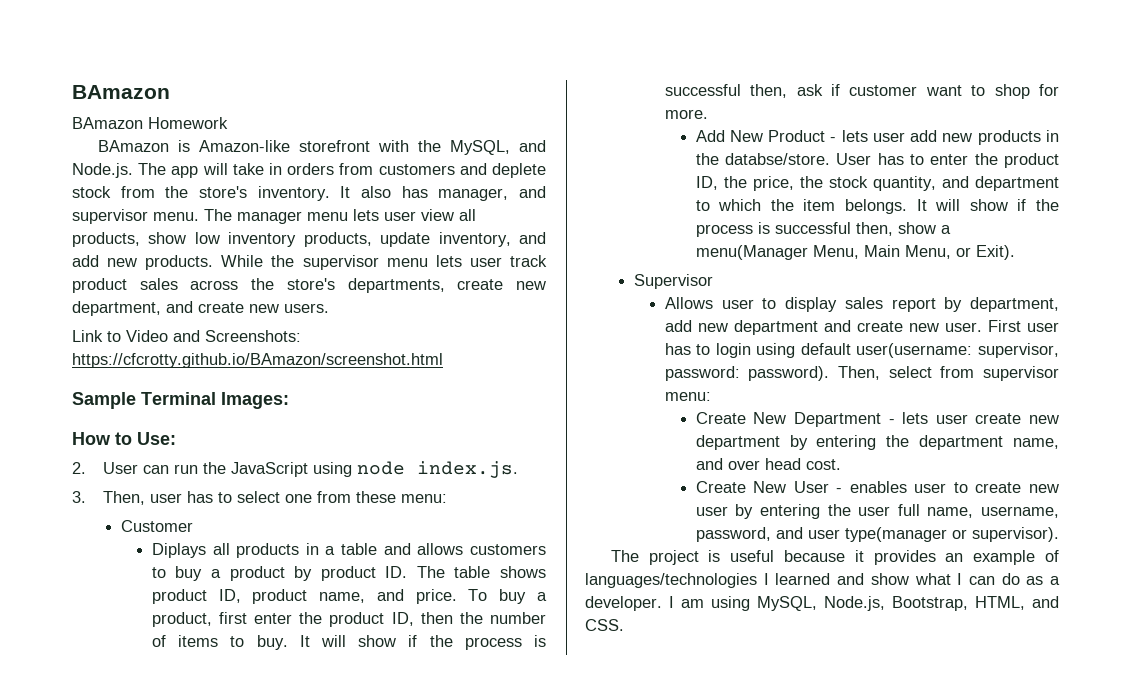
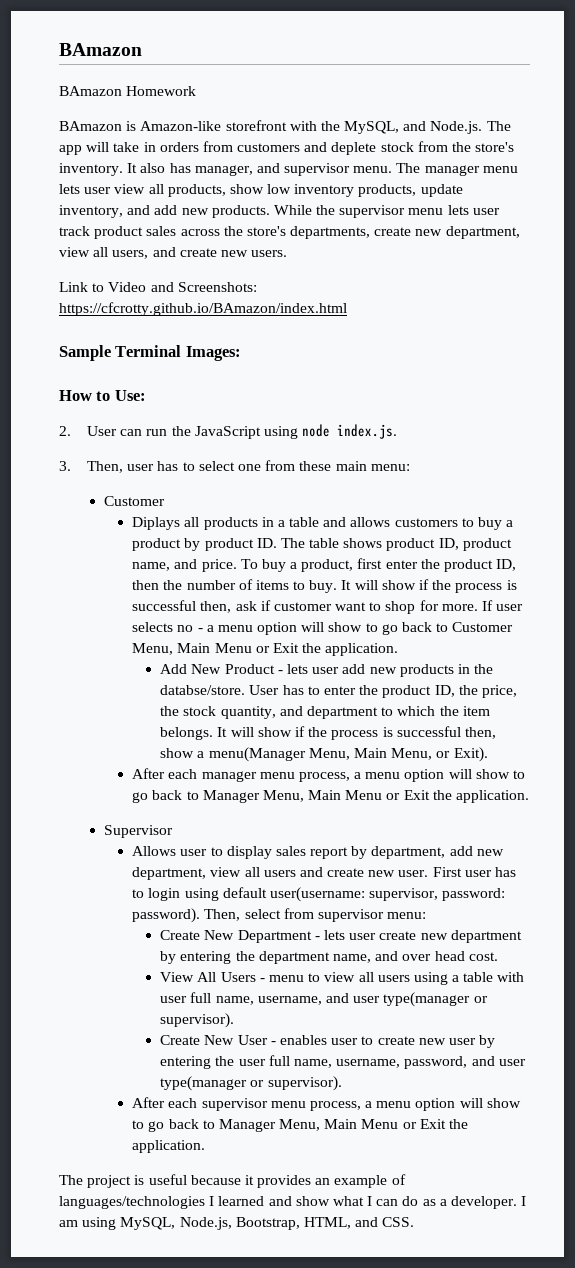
- While the supervisor menu lets user track product sales across the store's departments, create new department, and create new users.
+ While the supervisor menu lets user track product sales across the store's departments, create new department, view all users, and create new users.
- Link to Video and Screenshots: https://cfcrotty.github.io/BAmazon/screenshot.html
+ Link to Video and Screenshots: https://cfcrotty.github.io/BAmazon/index.html
- 3. Then, user has to select one from these menu:
+ 3. Then, user has to select one from these main menu:
+ If user selects no - a menu option will show to go back to Customer Menu, Main Menu or Exit the application.
+ After each manager menu process, a menu option will show to go back to Manager Menu, Main Menu or Exit the application.
- Allows user to display sales report by department, add new department and create new user.
+ Allows user to display sales report by department, add new department, view all users and create new user.
+ View All Users - menu to view all users using a table with user full name, username, and user type(manager or supervisor).
+ After each supervisor menu process, a menu option will show to go back to Manager Menu, Main Menu or Exit the application.

